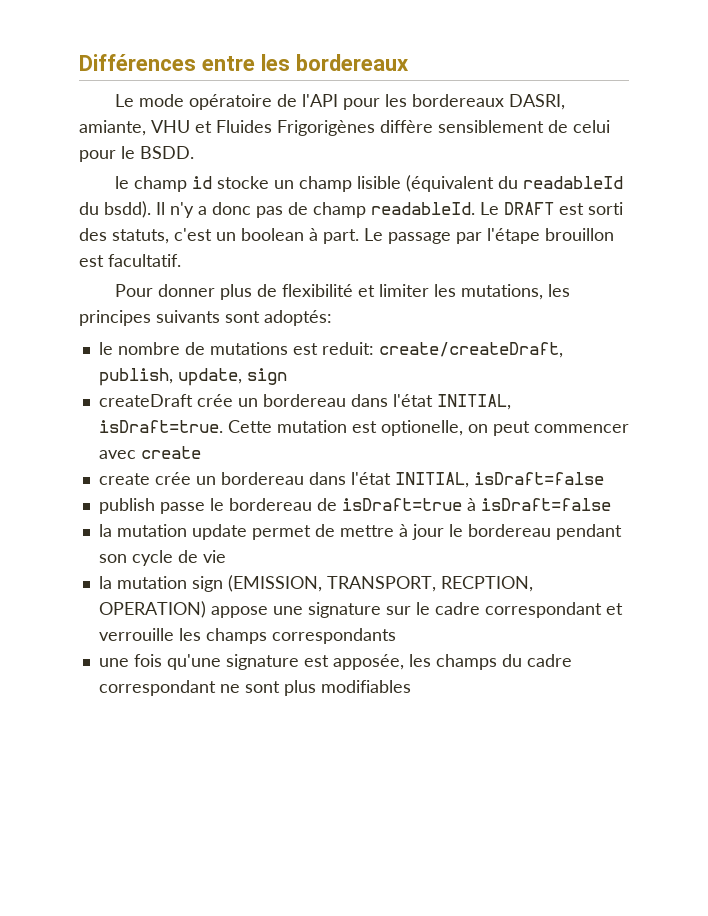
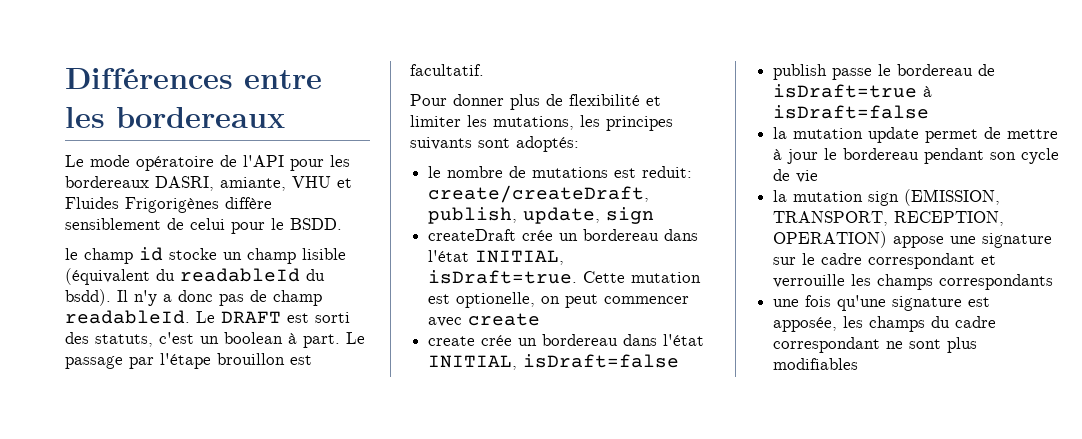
- la mutation sign (EMISSION, TRANSPORT, RECPTION, OPERATION) appose une signature sur le cadre correspondant et verrouille les champs correspondants
+ la mutation sign (EMISSION, TRANSPORT, RECEPTION, OPERATION) appose une signature sur le cadre correspondant et verrouille les champs correspondants

